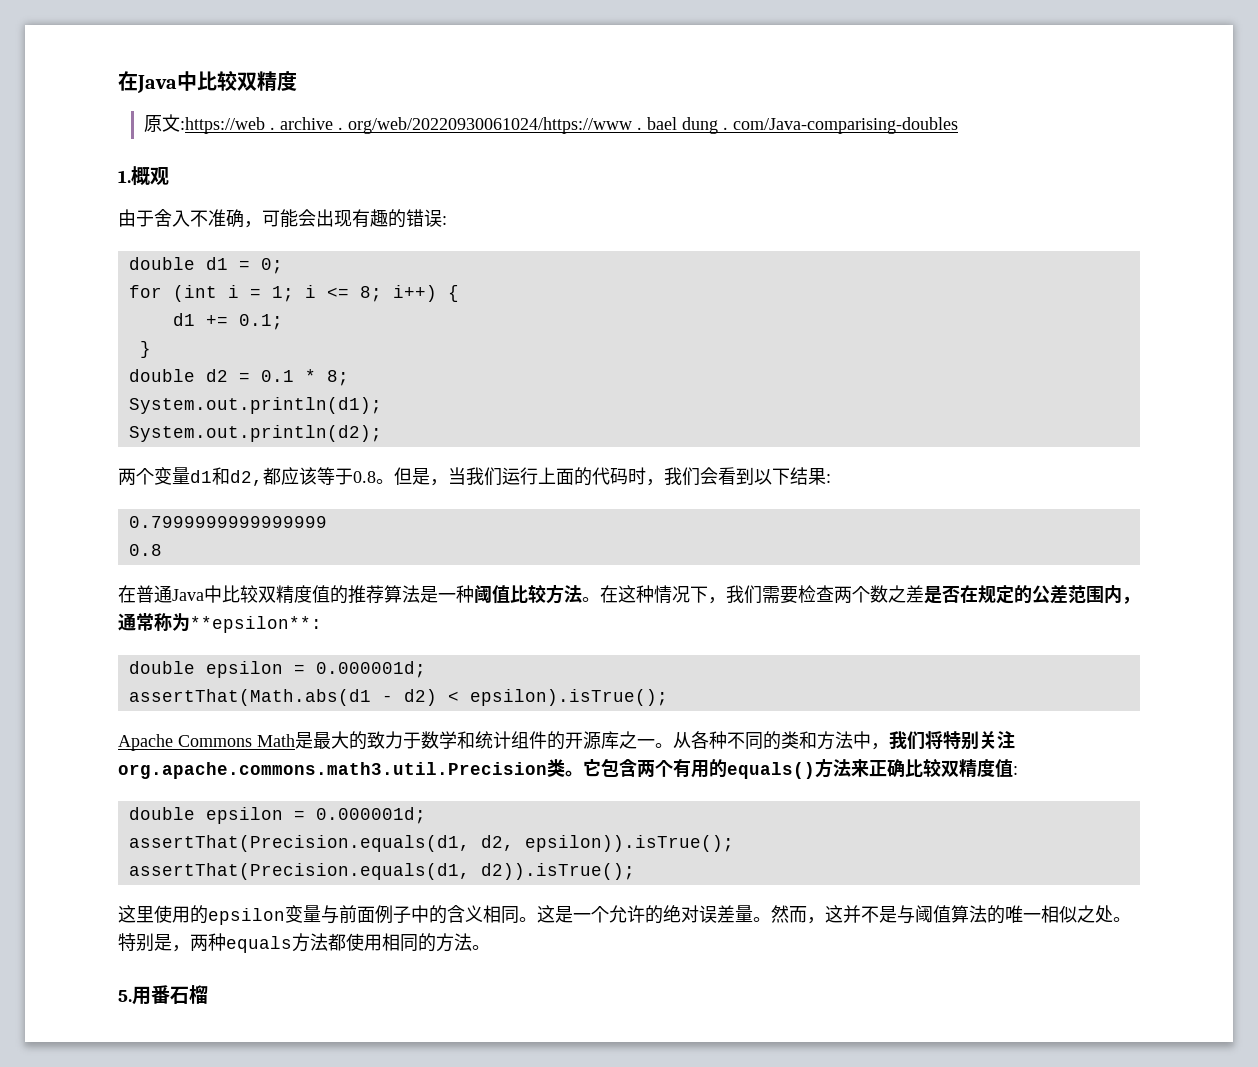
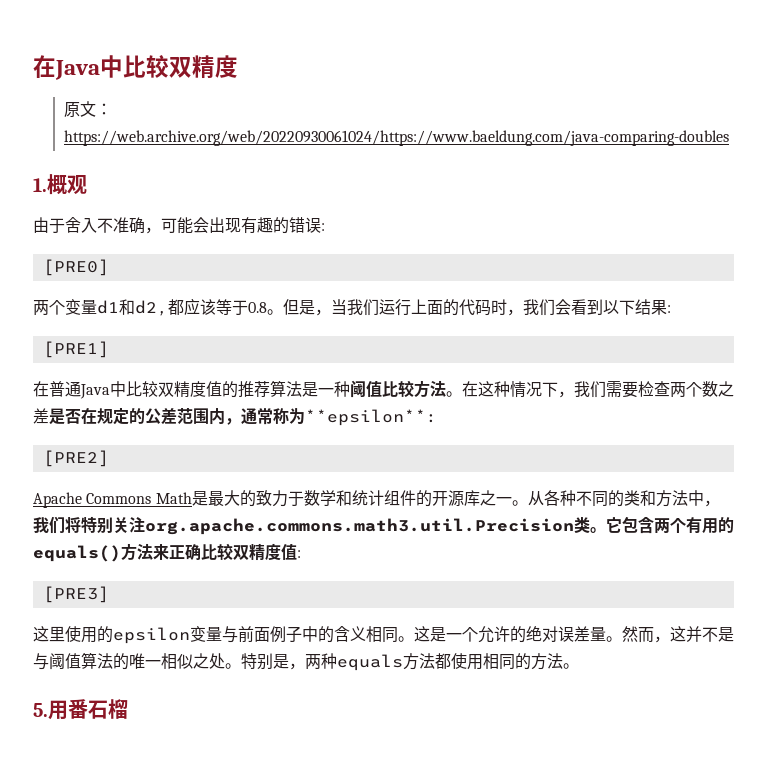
- 原文:https://web . archive . org/web/20220930061024/https://www . bael dung . com/Java-comparising-doubles
+ 原文：https://web.archive.org/web/20220930061024/https://www.baeldung.com/java-comparing-doubles
- double d1 = 0;
- for (int i = 1; i <= 8; i++) {
- d1 += 0.1;
- }
- double d2 = 0.1 * 8;
- System.out.println(d1);
- System.out.println(d2);
+ [PRE0]
- 0.7999999999999999
- 0.8
+ [PRE1]
  在这种情况下，我们需要检查两个数之差是否在规定的公差范围内，通常称为**epsilon**:
- double epsilon = 0.000001d;
- assertThat(Math.abs(d1 - d2) < epsilon).isTrue();
+ [PRE2]
  它包含两个有用的equals()方法来正确比较双精度值:
- double epsilon = 0.000001d;
- assertThat(Precision.equals(d1, d2, epsilon)).isTrue();
- assertThat(Precision.equals(d1, d2)).isTrue();
+ [PRE3]

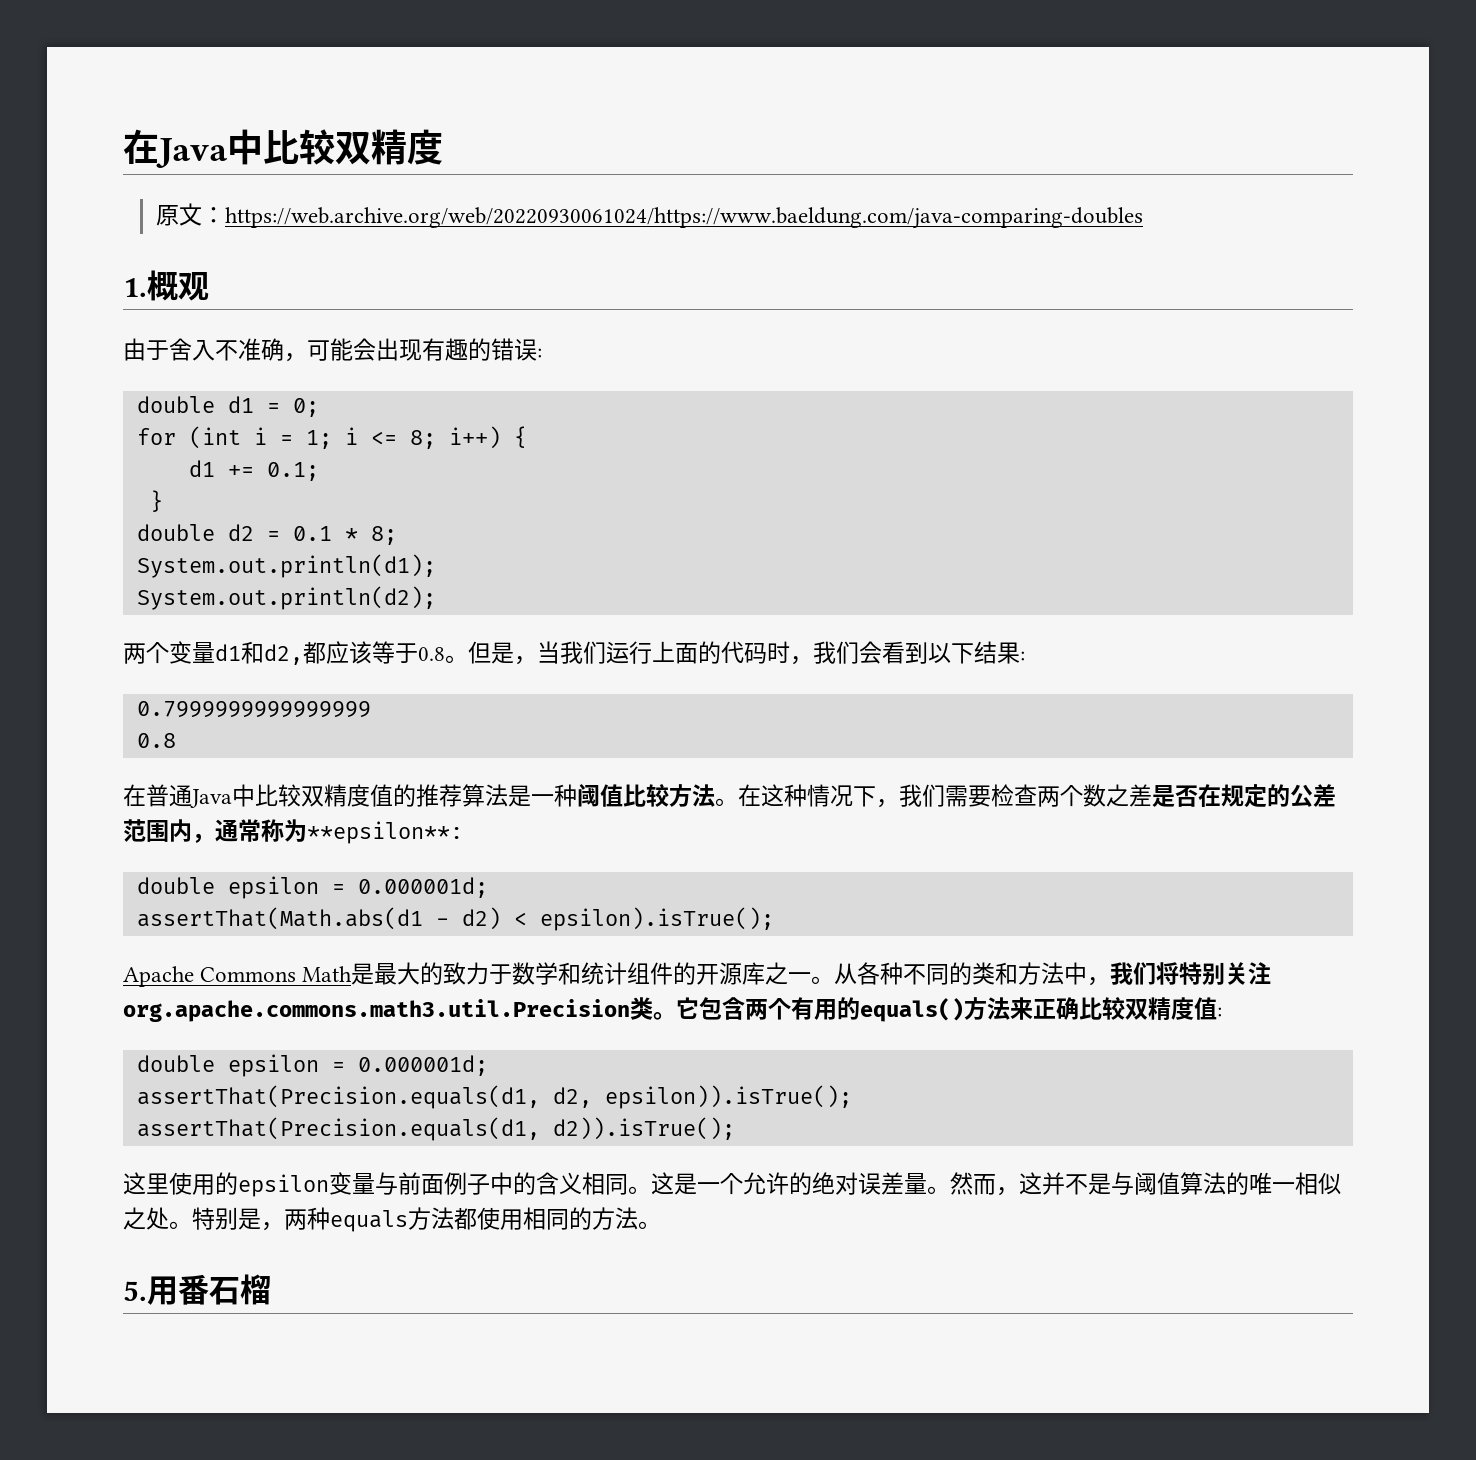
- [PRE0]
+ double d1 = 0;
+ for (int i = 1; i <= 8; i++) {
+ d1 += 0.1;
+ }
+ double d2 = 0.1 * 8;
+ System.out.println(d1);
+ System.out.println(d2);
- [PRE1]
+ 0.7999999999999999
+ 0.8
  在这种情况下，我们需要检查两个数之差是否在规定的公差范围内，通常称为**epsilon**:
- [PRE2]
+ double epsilon = 0.000001d;
+ assertThat(Math.abs(d1 - d2) < epsilon).isTrue();
  它包含两个有用的equals()方法来正确比较双精度值:
- [PRE3]
+ double epsilon = 0.000001d;
+ assertThat(Precision.equals(d1, d2, epsilon)).isTrue();
+ assertThat(Precision.equals(d1, d2)).isTrue();

